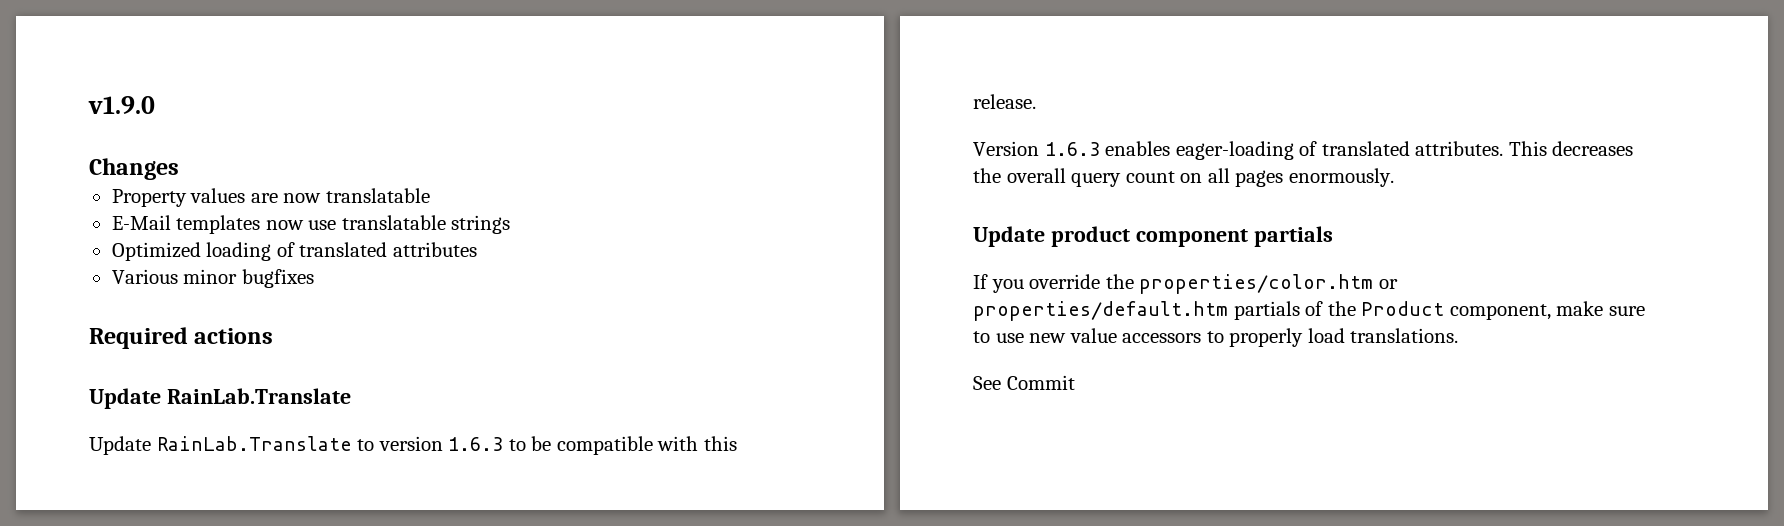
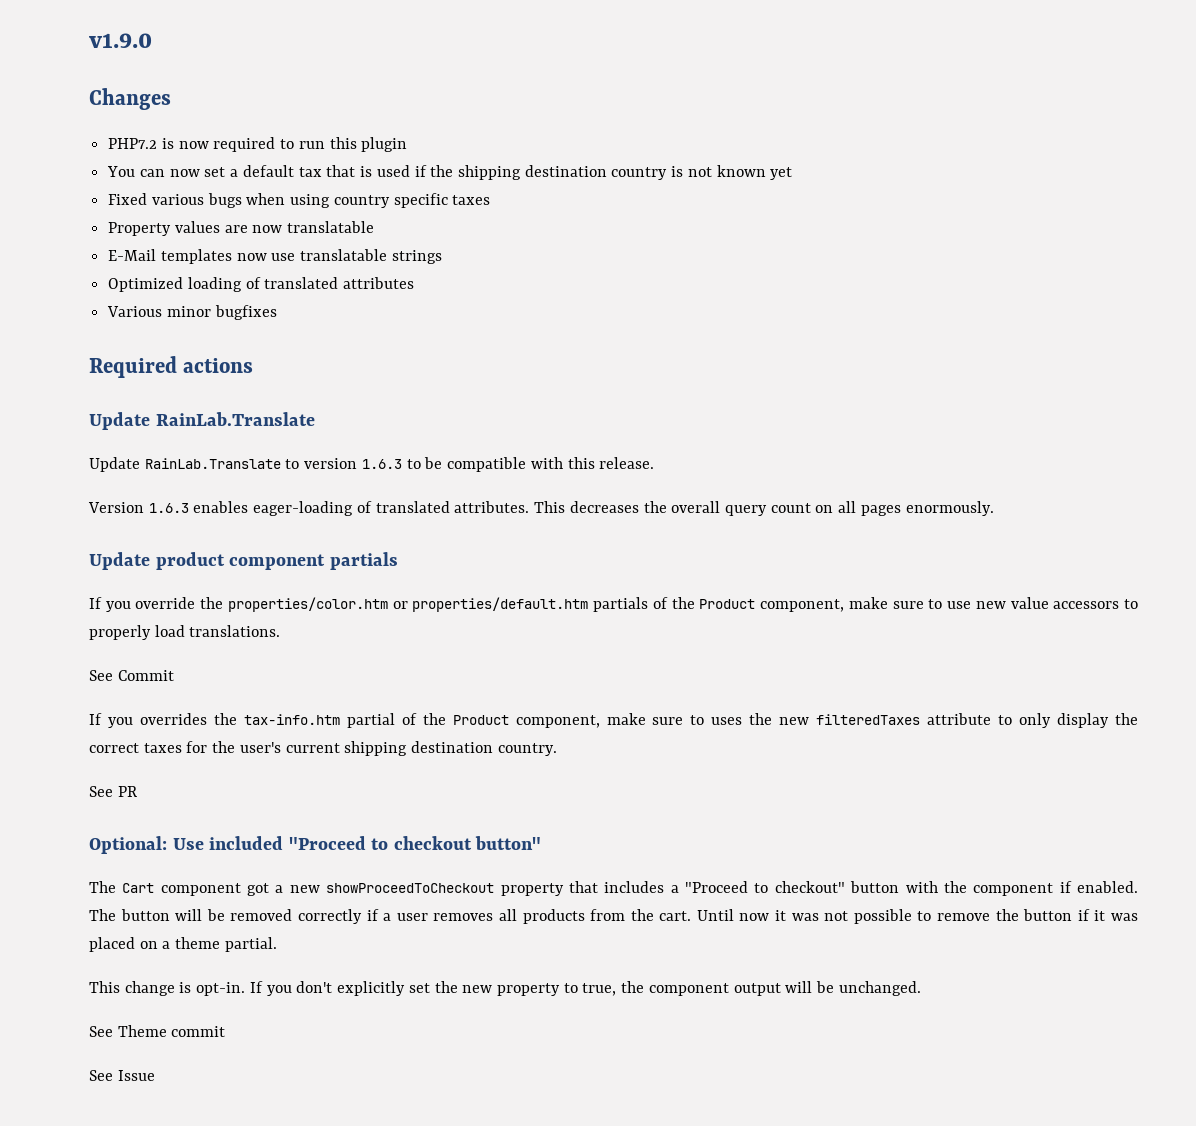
+ PHP7.2 is now required to run this plugin
+ You can now set a default tax that is used if the shipping destination country is not known yet
+ Fixed various bugs when using country specific taxes
+ If you overrides the tax-info.htm partial of the Product component, make sure to uses the new filteredTaxes attribute to only display the correct taxes for the user's current shipping destination country.
+ See PR
+ Optional: Use included "Proceed to checkout button"
+ The Cart component got a new showProceedToCheckout property that includes a "Proceed to checkout" button with the component if enabled. The button will be removed correctly if a user removes all products from the cart. Until now it was not possible to remove the button if it was placed on a theme partial.
+ This change is opt-in. If you don't explicitly set the new property to true, the component output will be unchanged.
+ See Theme commit
+ See Issue

